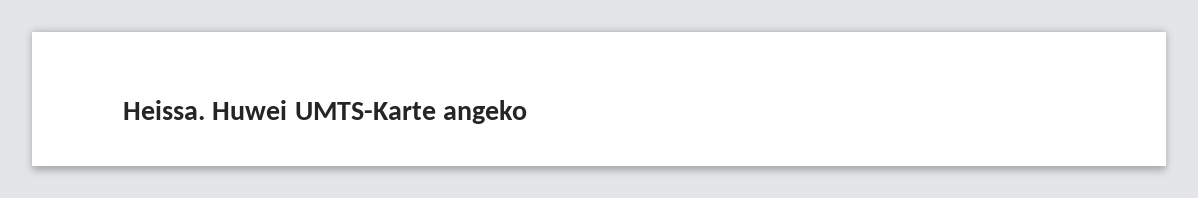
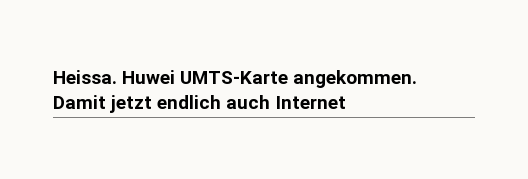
- Huwei UMTS-Karte angeko
+ Huwei UMTS-Karte angekommen. Damit jetzt endlich auch Internet

